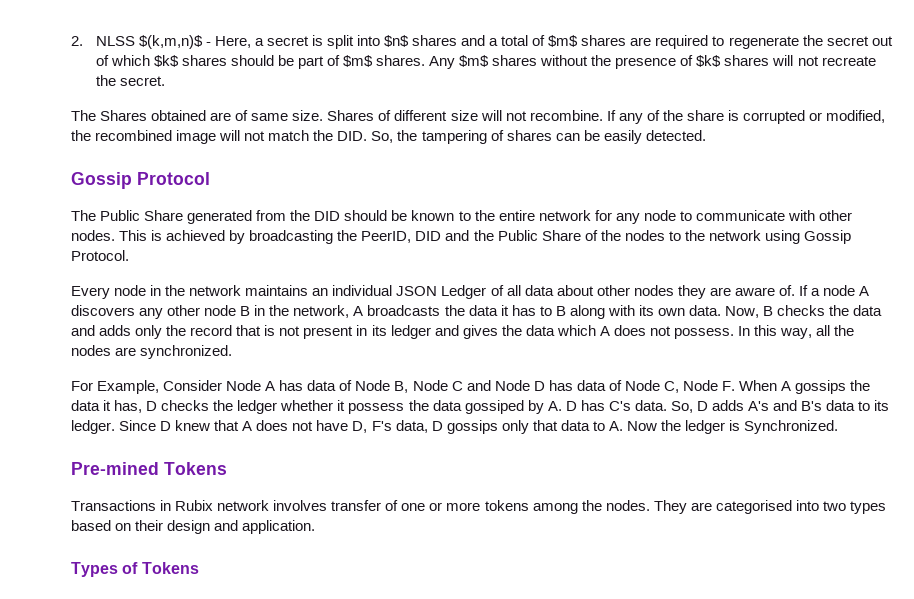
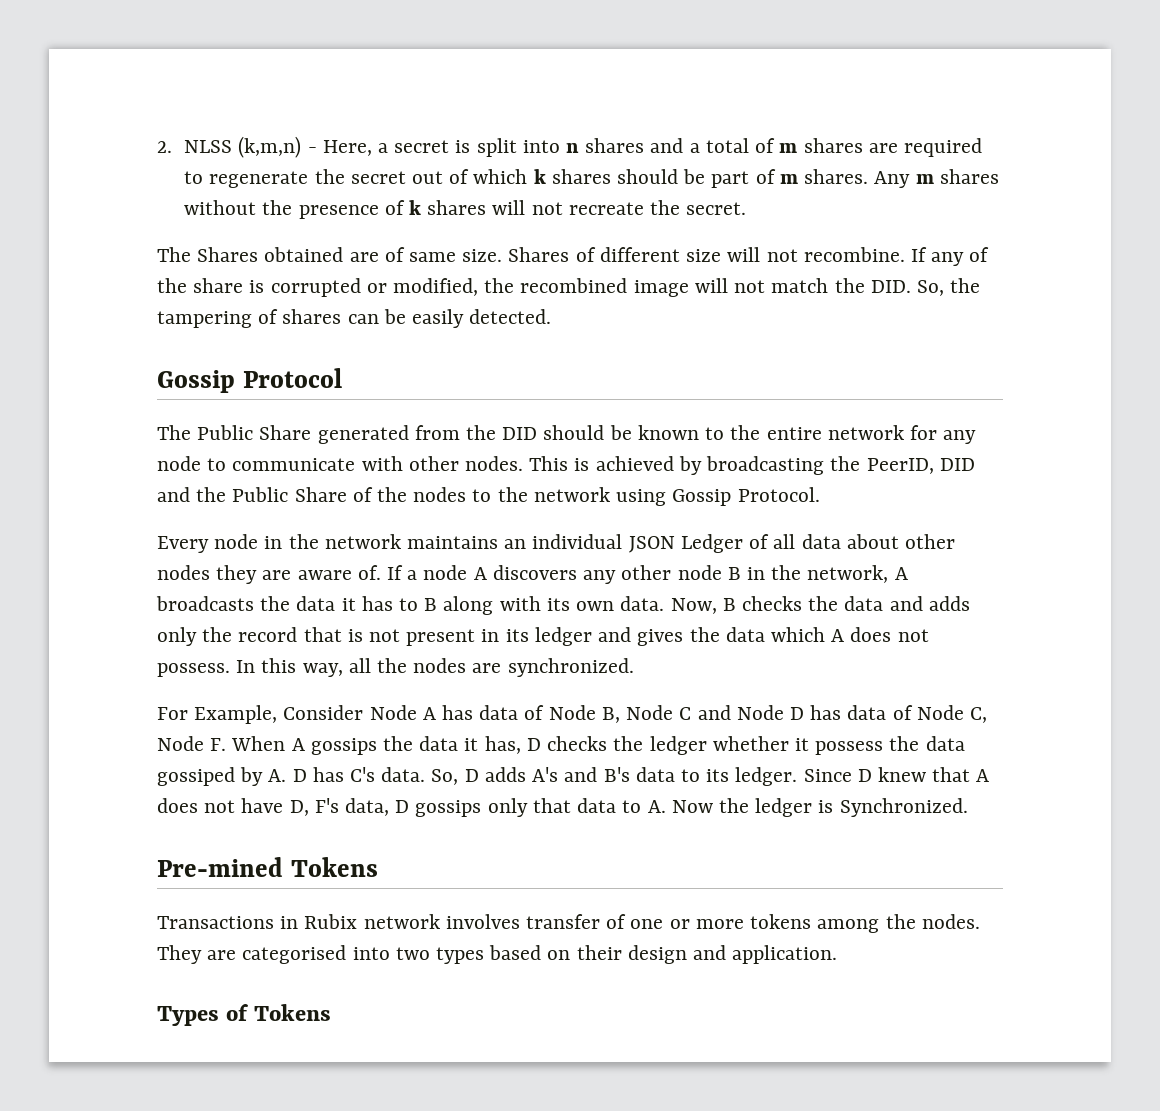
- 2. NLSS $(k,m,n)$ - Here, a secret is split into $n$ shares and a total of $m$ shares are required to regenerate the secret out of which $k$ shares should be part of $m$ shares.
+ 2. NLSS (k,m,n) - Here, a secret is split into n shares and a total of m shares are required to regenerate the secret out of which k shares should be part of m shares.
- Any $m$ shares without the presence of $k$ shares will not recreate the secret.
+ Any m shares without the presence of k shares will not recreate the secret.

